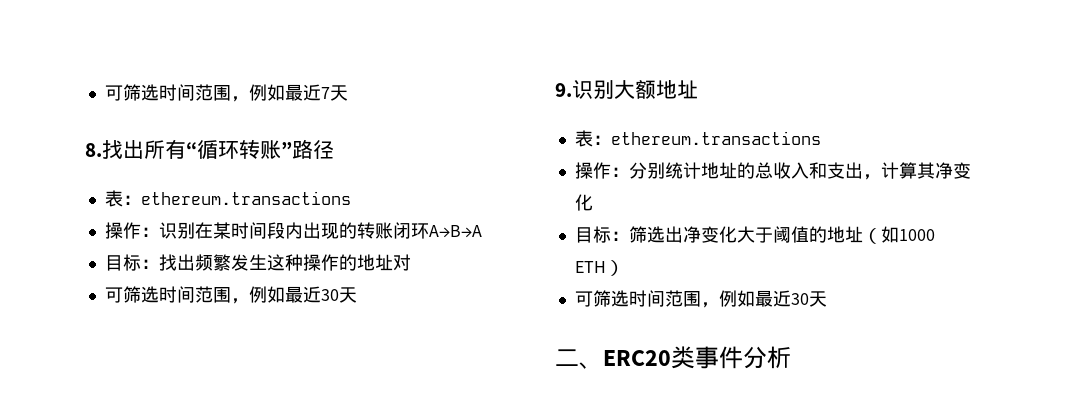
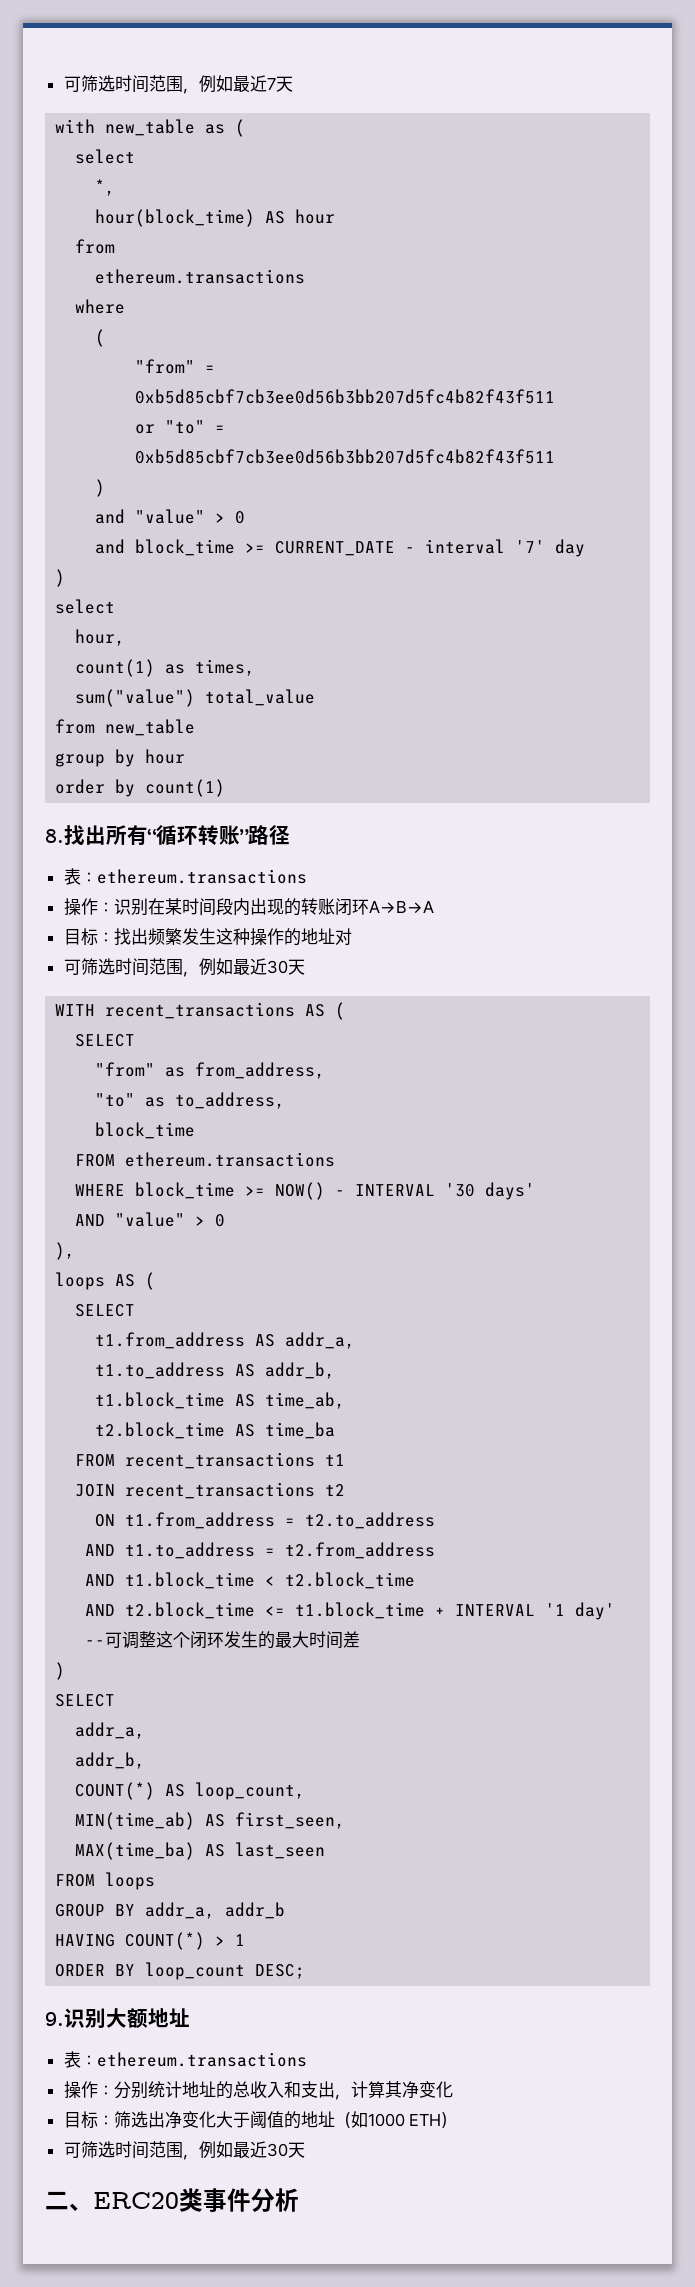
+ with new_table as (
+ select
+ *,
+ hour(block_time) AS hour
+ from
+ ethereum.transactions
+ where
+ (
+ "from" = 0xb5d85cbf7cb3ee0d56b3bb207d5fc4b82f43f511
+ or "to" = 0xb5d85cbf7cb3ee0d56b3bb207d5fc4b82f43f511
+ )
+ and "value" > 0
+ and block_time >= CURRENT_DATE - interval '7' day
+ )
+ select
+ hour,
+ count(1) as times,
+ sum("value") total_value
+ from new_table
+ group by hour
+ order by count(1)
+ WITH recent_transactions AS (
+ SELECT
+ "from" as from_address,
+ "to" as to_address,
+ block_time
+ FROM ethereum.transactions
+ WHERE block_time >= NOW() - INTERVAL '30 days'
+ AND "value" > 0
+ ),
+ loops AS (
+ SELECT
+ t1.from_address AS addr_a,
+ t1.to_address AS addr_b,
+ t1.block_time AS time_ab,
+ t2.block_time AS time_ba
+ FROM recent_transactions t1
+ JOIN recent_transactions t2
+ ON t1.from_address = t2.to_address
+ AND t1.to_address = t2.from_address
+ AND t1.block_time < t2.block_time
+ AND t2.block_time <= t1.block_time + INTERVAL '1 day' --可调整这个闭环发生的最大时间差
+ )
+ SELECT
+ addr_a,
+ addr_b,
+ COUNT(*) AS loop_count,
+ MIN(time_ab) AS first_seen,
+ MAX(time_ba) AS last_seen
+ FROM loops
+ GROUP BY addr_a, addr_b
+ HAVING COUNT(*) > 1
+ ORDER BY loop_count DESC;

